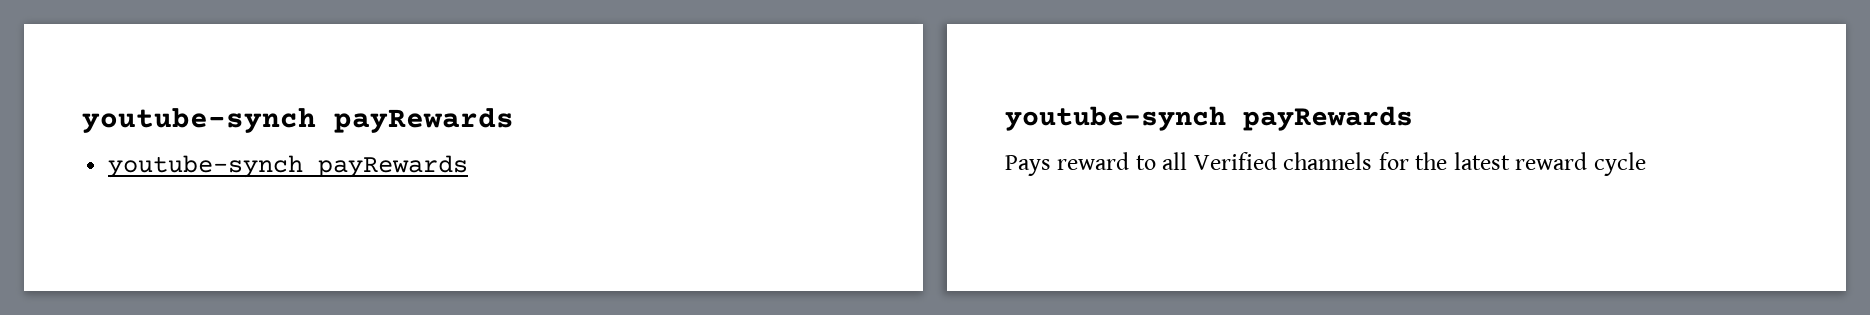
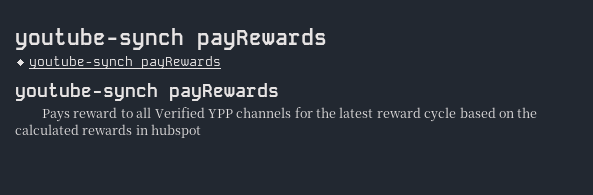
- Pays reward to all Verified channels for the latest reward cycle
+ Pays reward to all Verified YPP channels for the latest reward cycle based on the calculated rewards in hubspot

